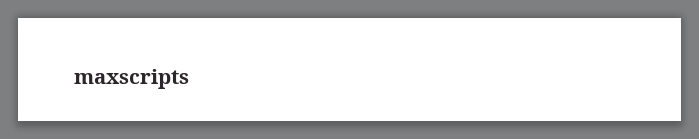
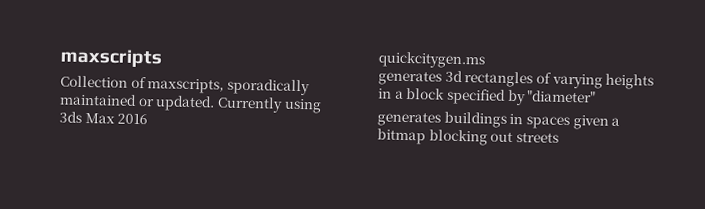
+ Collection of maxscripts, sporadically maintained or updated. Currently using 3ds Max 2016
+ quickcitygen.ms
+ generates 3d rectangles of varying heights in a block specified by "diameter"
+ generates buildings in spaces given a bitmap blocking out streets

